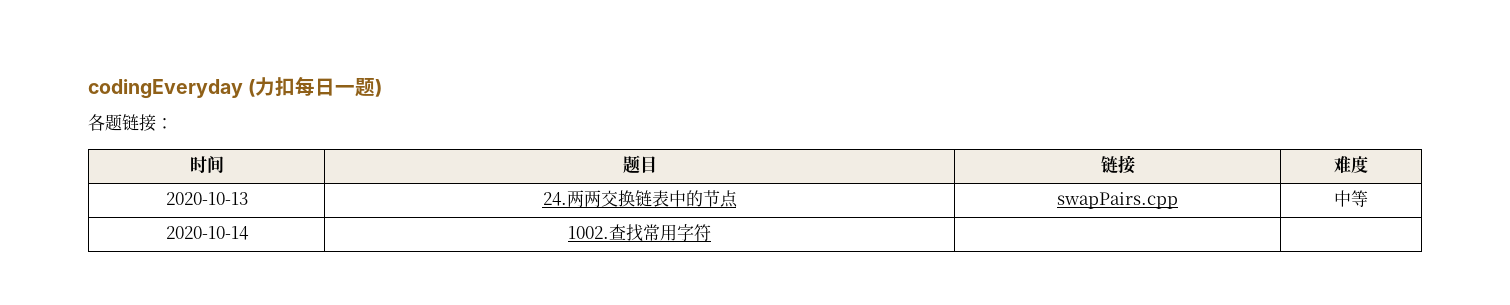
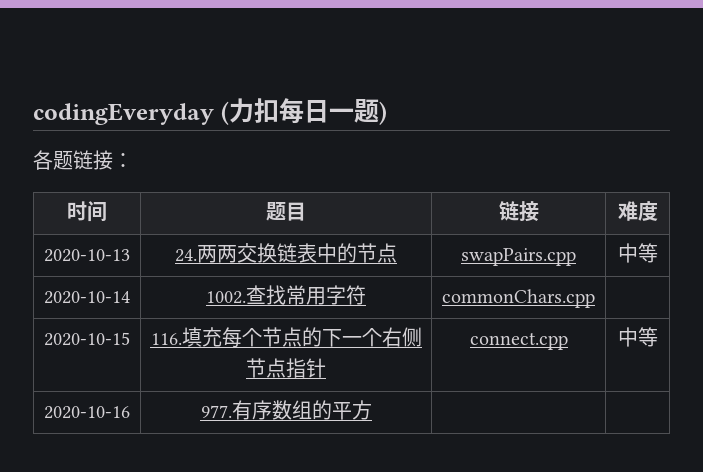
- 2020-10-14 | 1002.查找常用字符 | |
+ 2020-10-14 | 1002.查找常用字符 | commonChars.cpp |
+ 2020-10-15 | 116.填充每个节点的下一个右侧节点指针 | connect.cpp | 中等
+ 2020-10-16 | 977.有序数组的平方 | |

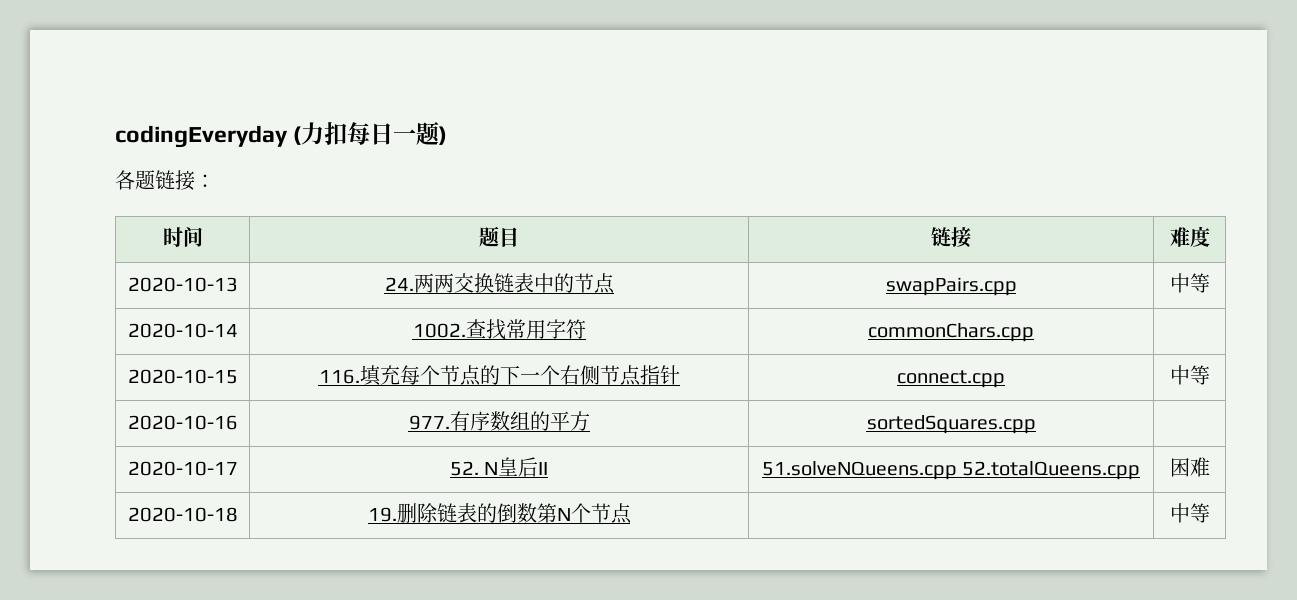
- 2020-10-16 | 977.有序数组的平方 | |
+ 2020-10-16 | 977.有序数组的平方 | sortedSquares.cpp |
+ 2020-10-17 | 52. N皇后II | 51.solveNQueens.cpp 52.totalQueens.cpp | 困难
+ 2020-10-18 | 19.删除链表的倒数第N个节点 | | 中等

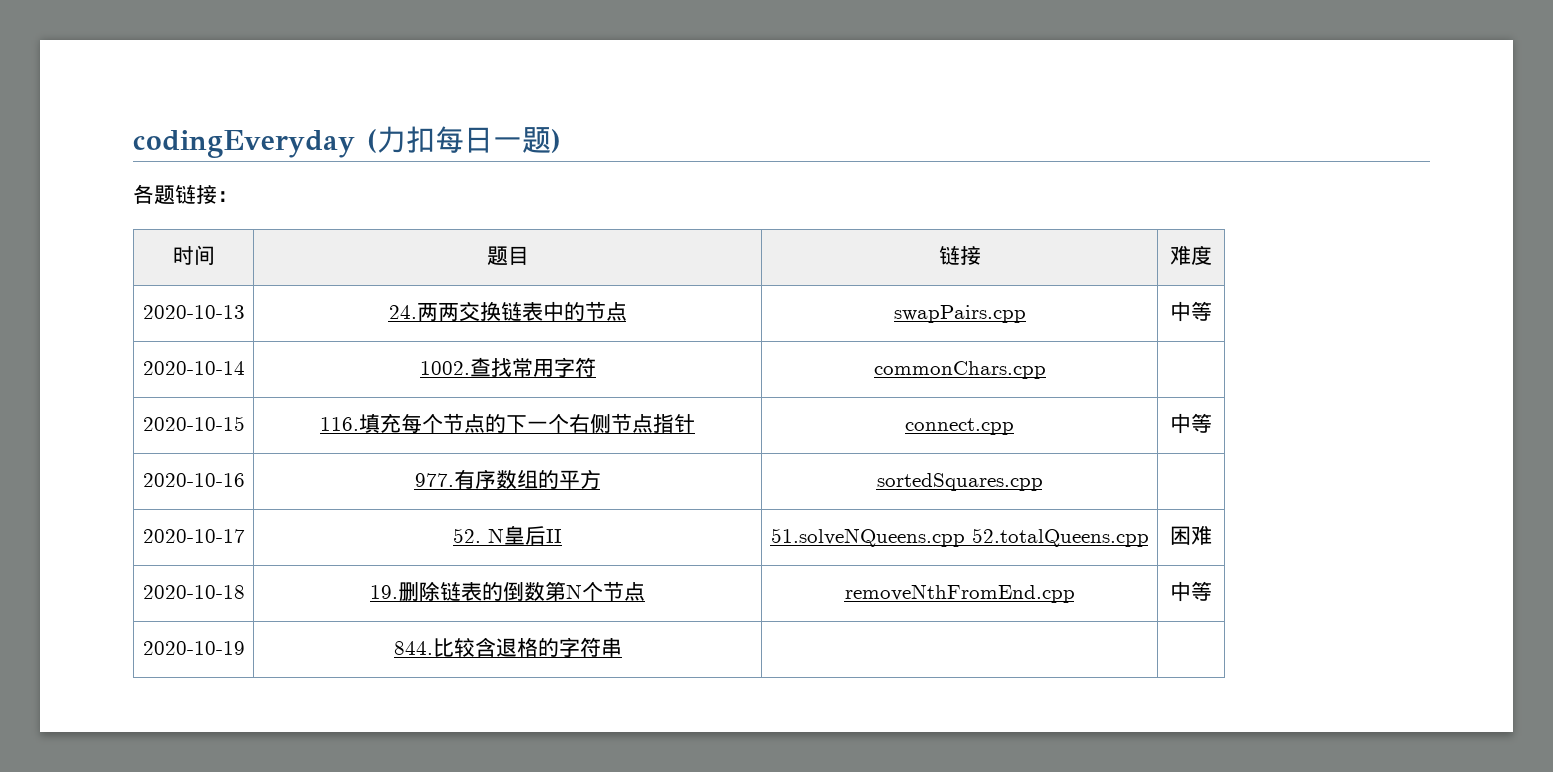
- 2020-10-18 | 19.删除链表的倒数第N个节点 | | 中等
+ 2020-10-18 | 19.删除链表的倒数第N个节点 | removeNthFromEnd.cpp | 中等
+ 2020-10-19 | 844.比较含退格的字符串 | |

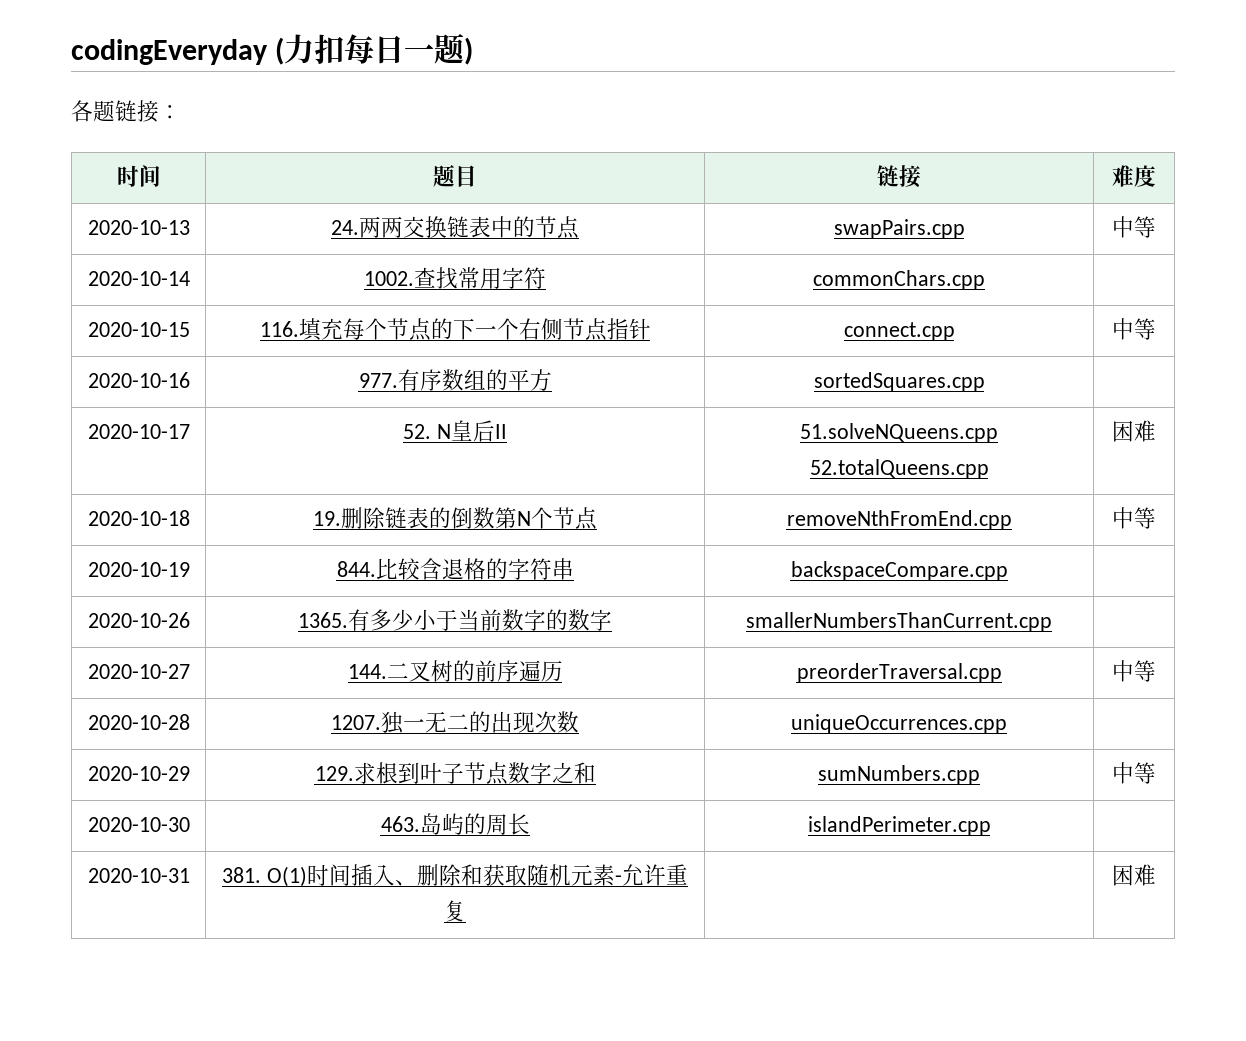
- 2020-10-19 | 844.比较含退格的字符串 | |
+ 2020-10-19 | 844.比较含退格的字符串 | backspaceCompare.cpp |
+ 2020-10-26 | 1365.有多少小于当前数字的数字 | smallerNumbersThanCurrent.cpp |
+ 2020-10-27 | 144.二叉树的前序遍历 | preorderTraversal.cpp | 中等
+ 2020-10-28 | 1207.独一无二的出现次数 | uniqueOccurrences.cpp |
+ 2020-10-29 | 129.求根到叶子节点数字之和 | sumNumbers.cpp | 中等
+ 2020-10-30 | 463.岛屿的周长 | islandPerimeter.cpp |
+ 2020-10-31 | 381. O(1)时间插入、删除和获取随机元素-允许重复 | | 困难

